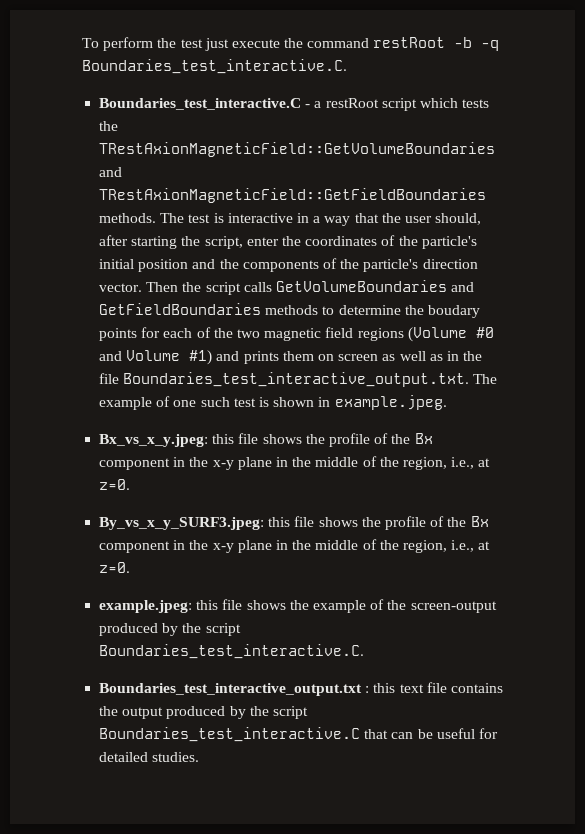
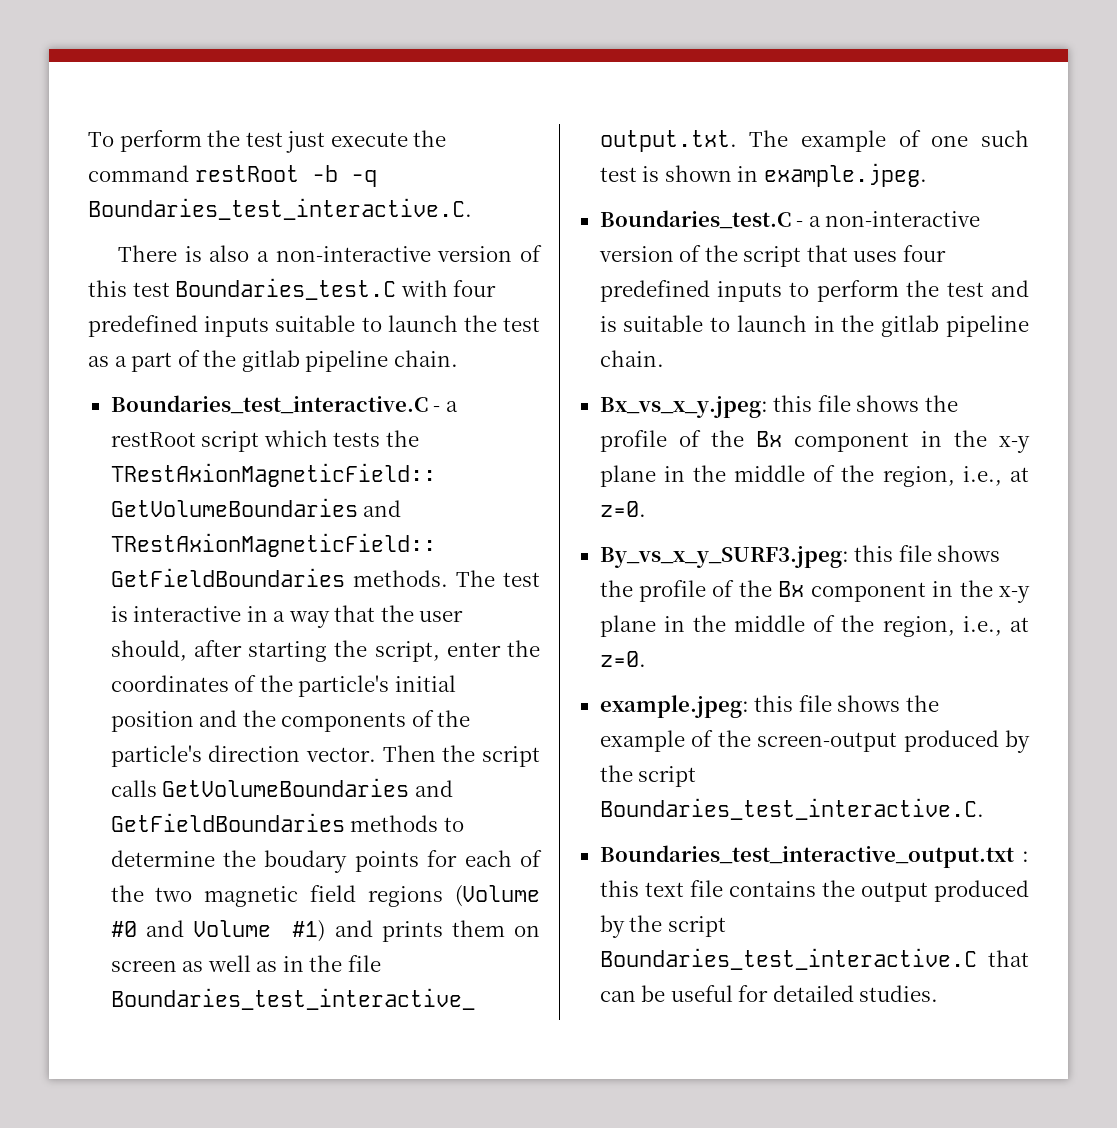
+ There is also a non-interactive version of this test Boundaries_test.C with four predefined inputs suitable to launch the test as a part of the gitlab pipeline chain.
+ Boundaries_test.C - a non-interactive version of the script that uses four predefined inputs to perform the test and is suitable to launch in the gitlab pipeline chain.

